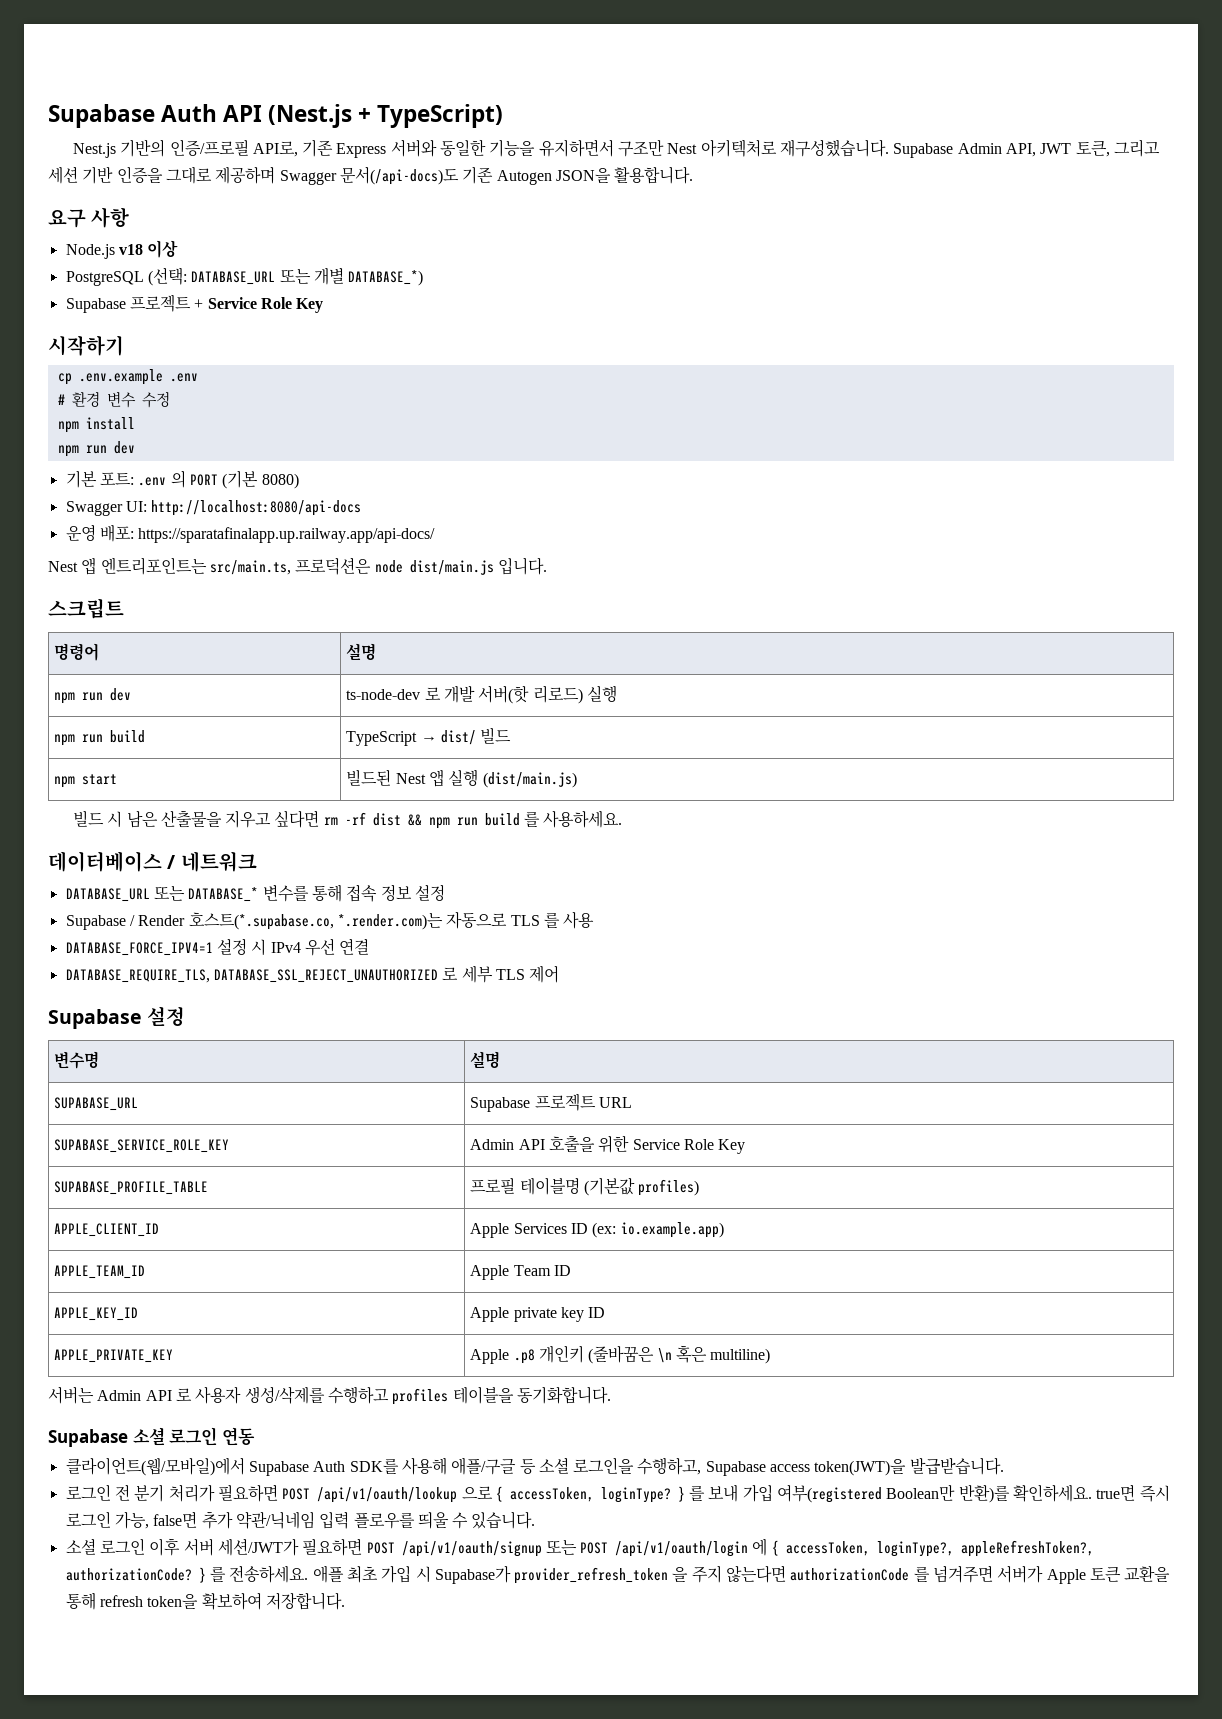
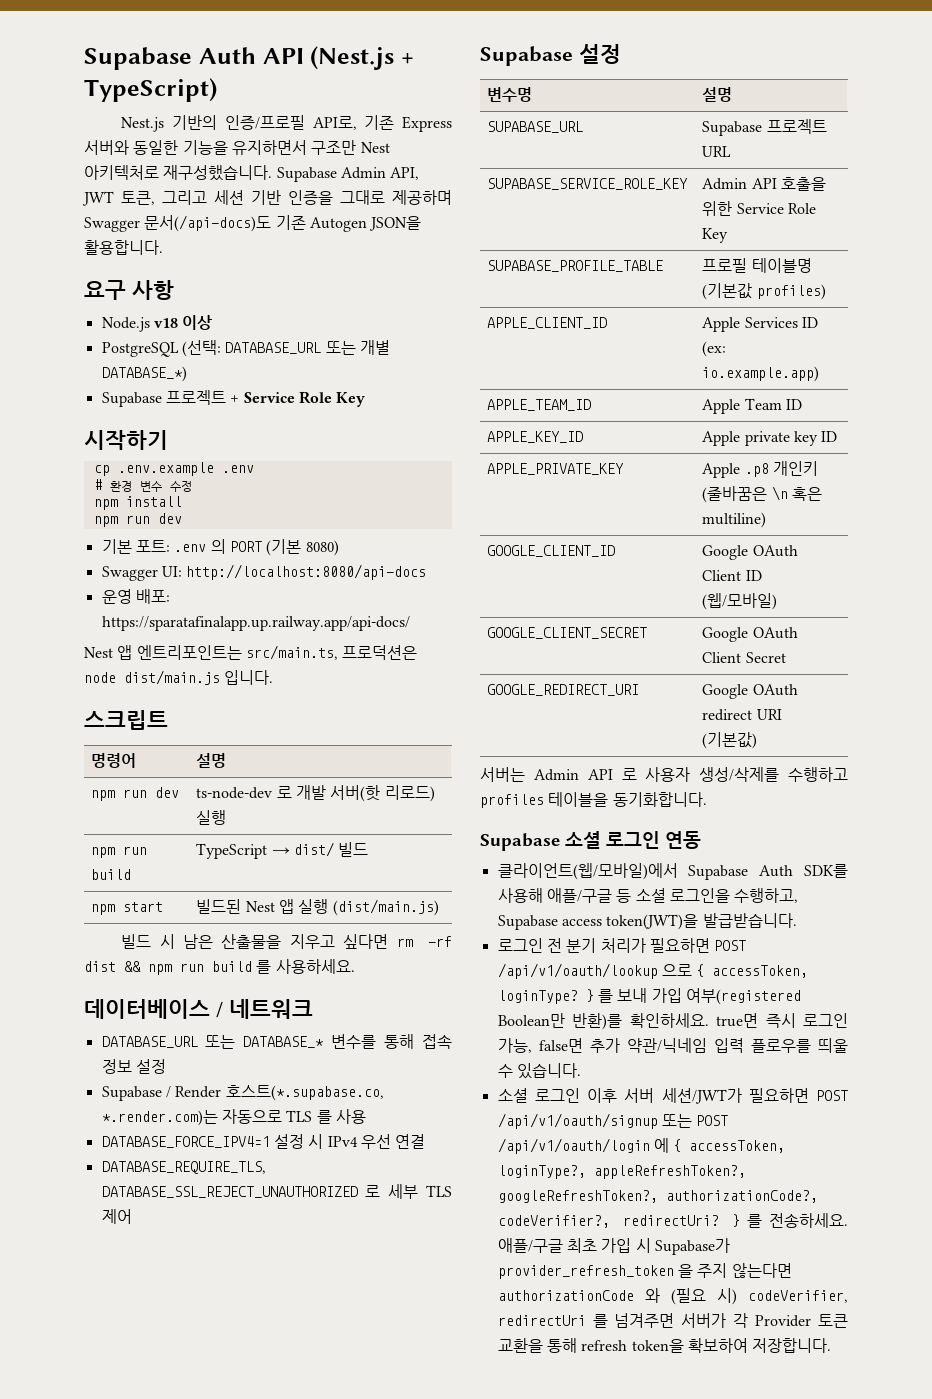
+ GOOGLE_CLIENT_ID | Google OAuth Client ID (웹/모바일)
+ GOOGLE_CLIENT_SECRET | Google OAuth Client Secret
+ GOOGLE_REDIRECT_URI | Google OAuth redirect URI (기본값)
- 소셜 로그인 이후 서버 세션/JWT가 필요하면 POST /api/v1/oauth/signup 또는 POST /api/v1/oauth/login 에 { accessToken, loginType?, appleRefreshToken?, authorizationCode?
+ 소셜 로그인 이후 서버 세션/JWT가 필요하면 POST /api/v1/oauth/signup 또는 POST /api/v1/oauth/login 에 { accessToken, loginType?, appleRefreshToken?, googleRefreshToken?, authorizationCode?, codeVerifier?, redirectUri?
- 애플 최초 가입 시 Supabase가 provider_refresh_token 을 주지 않는다면 authorizationCode 를 넘겨주면 서버가 Apple 토큰 교환을 통해 refresh token을 확보하여 저장합니다.
+ 애플/구글 최초 가입 시 Supabase가 provider_refresh_token 을 주지 않는다면 authorizationCode 와 (필요 시) codeVerifier, redirectUri 를 넘겨주면 서버가 각 Provider 토큰 교환을 통해 refresh token을 확보하여 저장합니다.

